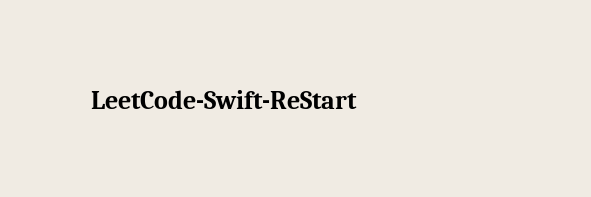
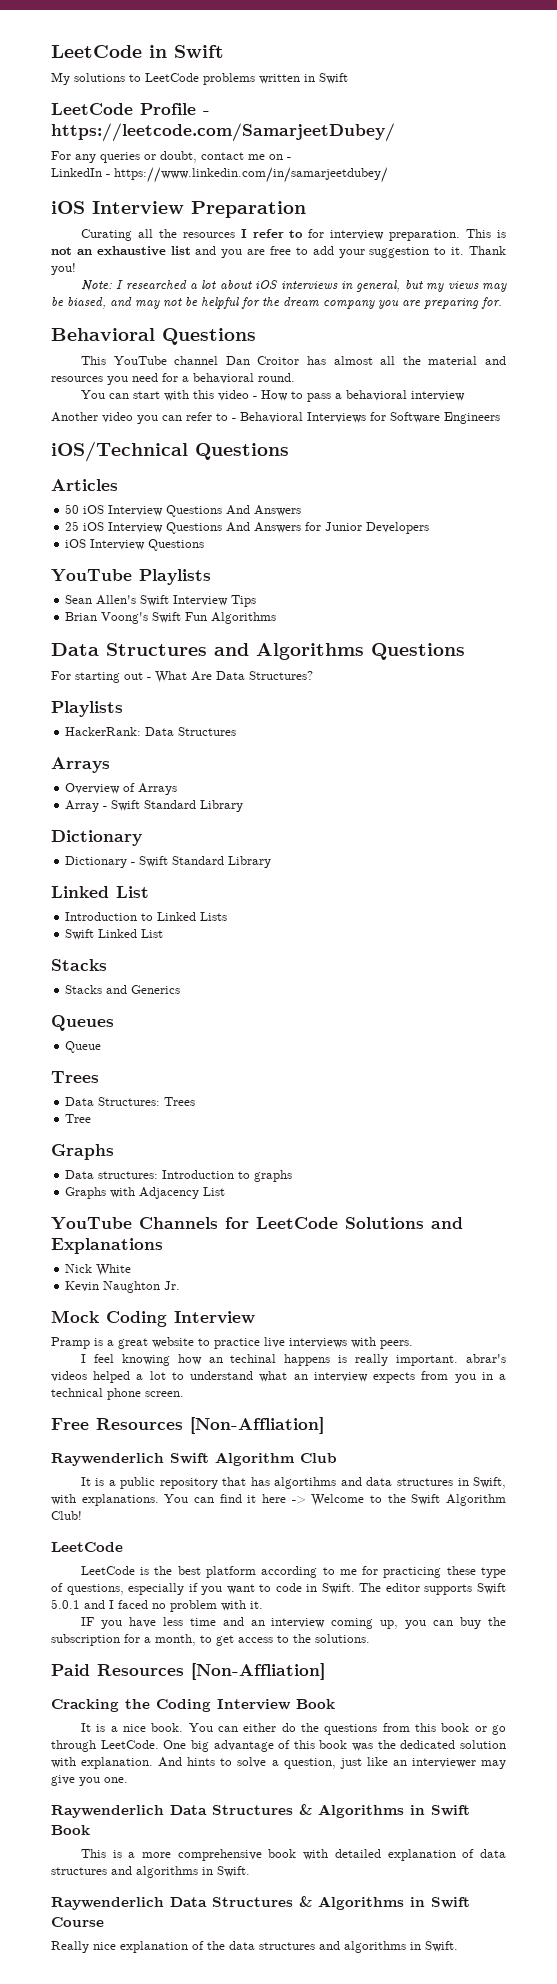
- LeetCode-Swift-ReStart
+ LeetCode in Swift
+ My solutions to LeetCode problems written in Swift
+ LeetCode Profile - https://leetcode.com/SamarjeetDubey/
+ For any queries or doubt, contact me on -
+ LinkedIn - https://www.linkedin.com/in/samarjeetdubey/
+ iOS Interview Preparation
+ Curating all the resources I refer to for interview preparation. This is not an exhaustive list and you are free to add your suggestion to it. Thank you!
+ Note: I researched a lot about iOS interviews in general, but my views may be biased, and may not be helpful for the dream company you are preparing for.
+ Behavioral Questions
+ This YouTube channel Dan Croitor has almost all the material and resources you need for a behavioral round.
+ You can start with this video - How to pass a behavioral interview
+ Another video you can refer to - Behavioral Interviews for Software Engineers
+ iOS/Technical Questions
+ Articles
+ 50 iOS Interview Questions And Answers
+ 25 iOS Interview Questions And Answers for Junior Developers
+ iOS Interview Questions
+ YouTube Playlists
+ Sean Allen's Swift Interview Tips
+ Brian Voong's Swift Fun Algorithms
+ Data Structures and Algorithms Questions
+ For starting out - What Are Data Structures?
+ Playlists
+ HackerRank: Data Structures
+ Arrays
+ Overview of Arrays
+ Array - Swift Standard Library
+ Dictionary
+ Dictionary - Swift Standard Library
+ Linked List
+ Introduction to Linked Lists
+ Swift Linked List
+ Stacks
+ Stacks and Generics
+ Queues
+ Queue
+ Trees
+ Data Structures: Trees
+ Tree
+ Graphs
+ Data structures: Introduction to graphs
+ Graphs with Adjacency List
+ YouTube Channels for LeetCode Solutions and Explanations
+ Nick White
+ Kevin Naughton Jr.
+ Mock Coding Interview
+ Pramp is a great website to practice live interviews with peers.
+ I feel knowing how an techinal happens is really important. abrar's videos helped a lot to understand what an interview expects from you in a technical phone screen.
+ Free Resources [Non-Affliation]
+ Raywenderlich Swift Algorithm Club
+ It is a public repository that has algortihms and data structures in Swift, with explanations. You can find it here -> Welcome to the Swift Algorithm Club!
+ LeetCode
+ LeetCode is the best platform according to me for practicing these type of questions, especially if you want to code in Swift. The editor supports Swift 5.0.1 and I faced no problem with it.
+ IF you have less time and an interview coming up, you can buy the subscription for a month, to get access to the solutions.
+ Paid Resources [Non-Affliation]
+ Cracking the Coding Interview Book
+ It is a nice book. You can either do the questions from this book or go through LeetCode. One big advantage of this book was the dedicated solution with explanation. And hints to solve a question, just like an interviewer may give you one.
+ Raywenderlich Data Structures & Algorithms in Swift Book
+ This is a more comprehensive book with detailed explanation of data structures and algorithms in Swift.
+ Raywenderlich Data Structures & Algorithms in Swift Course
+ Really nice explanation of the data structures and algorithms in Swift.

